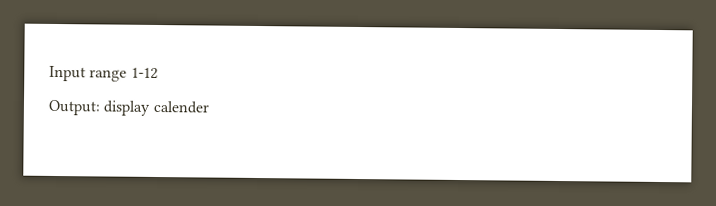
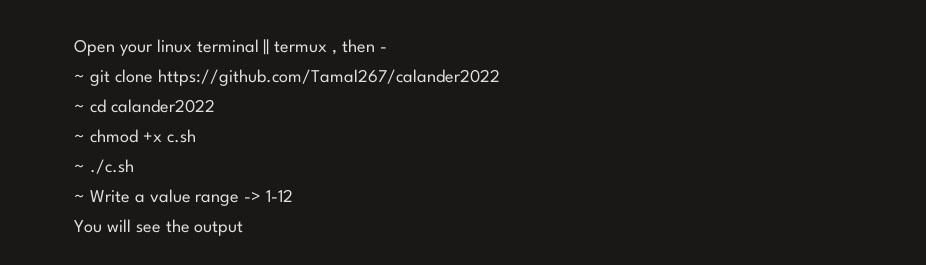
- Input range 1-12
- Output: display calender
+ Open your linux terminal || termux , then -
+ ~ git clone https://github.com/Tamal267/calander2022
+ ~ cd calander2022
+ ~ chmod +x c.sh
+ ~ ./c.sh
+ ~ Write a value range -> 1-12
+ You will see the output

